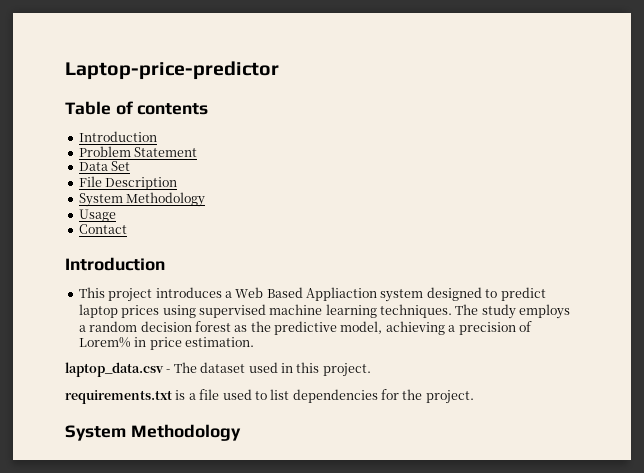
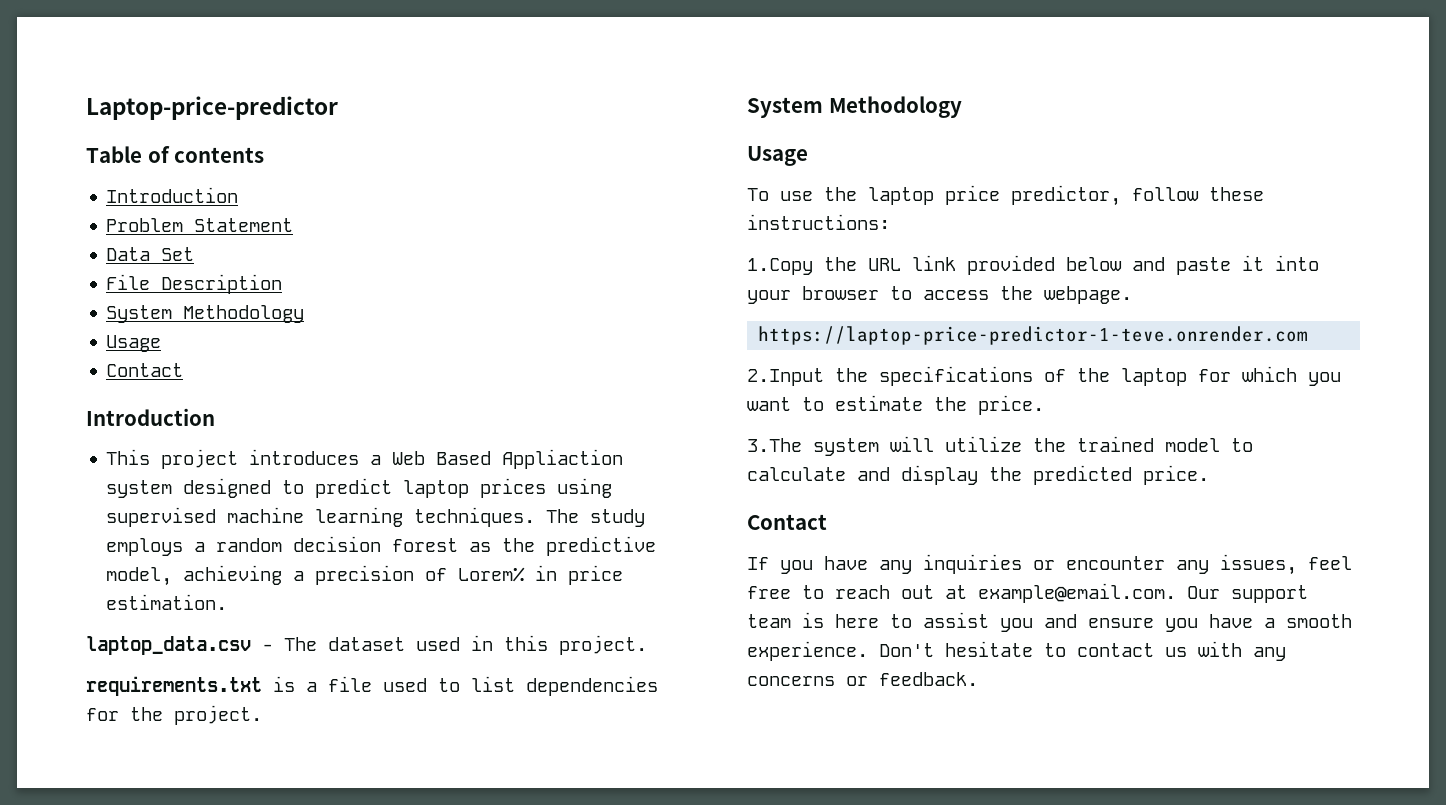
  requirements.txt is a file used to list dependencies for the project.
  System Methodology
+ Usage
+ To use the laptop price predictor, follow these instructions:
+ 1.Copy the URL link provided below and paste it into your browser to access the webpage.
+ https://laptop-price-predictor-1-teve.onrender.com
+ 2.Input the specifications of the laptop for which you want to estimate the price.
+ 3.The system will utilize the trained model to calculate and display the predicted price.
+ Contact
+ If you have any inquiries or encounter any issues, feel free to reach out at example@email.com. Our support team is here to assist you and ensure you have a smooth experience. Don't hesitate to contact us with any concerns or feedback.

